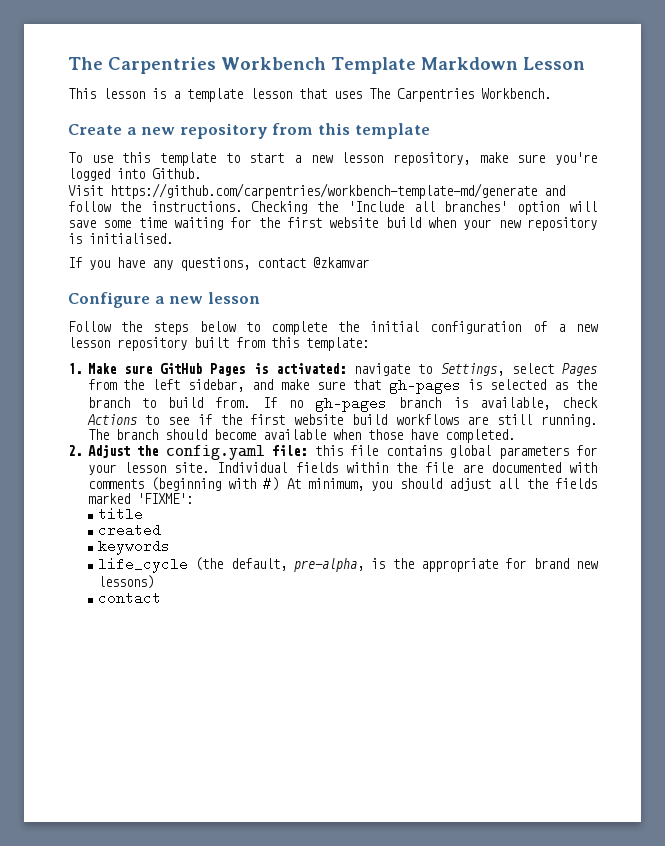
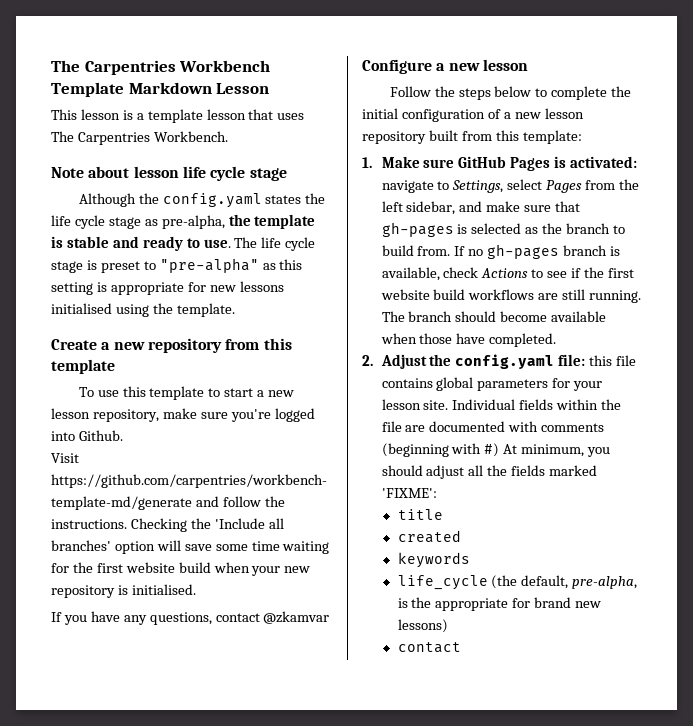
+ Note about lesson life cycle stage
+ Although the config.yaml states the life cycle stage as pre-alpha, the template is stable and ready to use. The life cycle stage is preset to "pre-alpha" as this setting is appropriate for new lessons initialised using the template.

